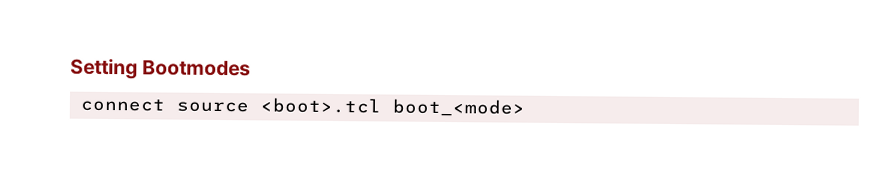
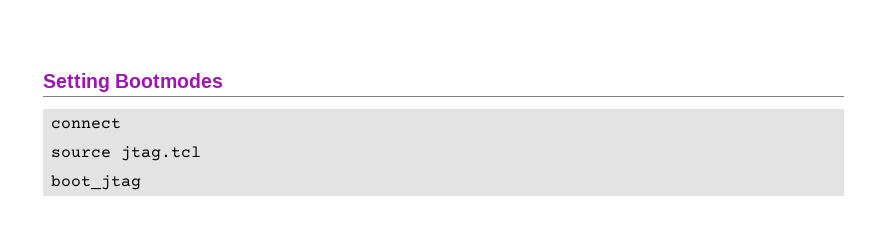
- connect source <boot>.tcl boot_<mode>
+ connect
+ source jtag.tcl
+ boot_jtag

